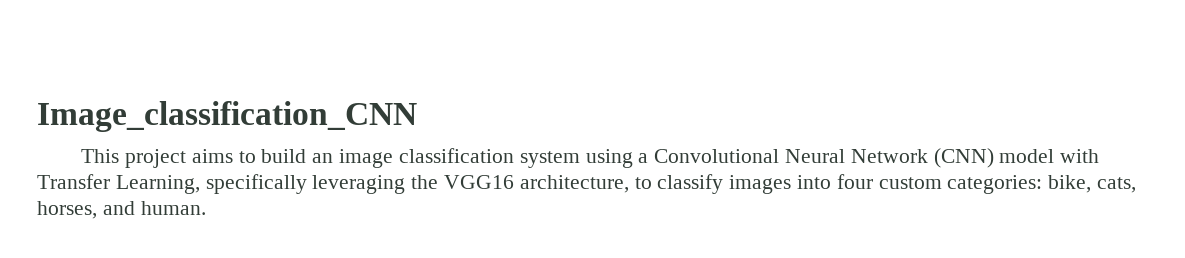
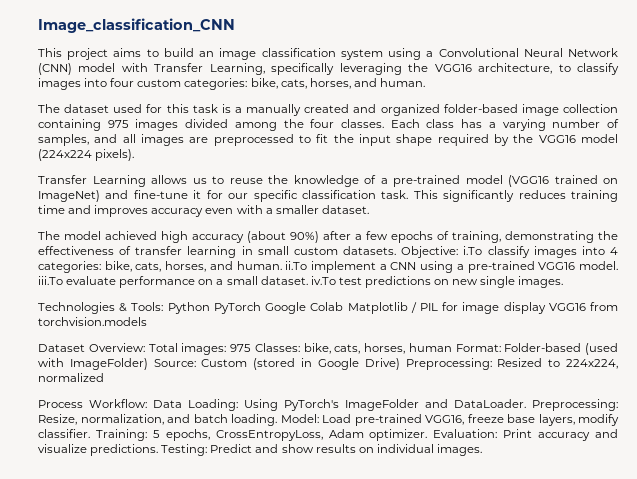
+ The dataset used for this task is a manually created and organized folder-based image collection containing 975 images divided among the four classes. Each class has a varying number of samples, and all images are preprocessed to fit the input shape required by the VGG16 model (224x224 pixels).
+ Transfer Learning allows us to reuse the knowledge of a pre-trained model (VGG16 trained on ImageNet) and fine-tune it for our specific classification task. This significantly reduces training time and improves accuracy even with a smaller dataset.
+ The model achieved high accuracy (about 90%) after a few epochs of training, demonstrating the effectiveness of transfer learning in small custom datasets. Objective: i.To classify images into 4 categories: bike, cats, horses, and human. ii.To implement a CNN using a pre-trained VGG16 model. iii.To evaluate performance on a small dataset. iv.To test predictions on new single images.
+ Technologies & Tools: Python PyTorch Google Colab Matplotlib / PIL for image display VGG16 from torchvision.models
+ Dataset Overview: Total images: 975 Classes: bike, cats, horses, human Format: Folder-based (used with ImageFolder) Source: Custom (stored in Google Drive) Preprocessing: Resized to 224x224, normalized
+ Process Workflow: Data Loading: Using PyTorch's ImageFolder and DataLoader. Preprocessing: Resize, normalization, and batch loading. Model: Load pre-trained VGG16, freeze base layers, modify classifier. Training: 5 epochs, CrossEntropyLoss, Adam optimizer. Evaluation: Print accuracy and visualize predictions. Testing: Predict and show results on individual images.

